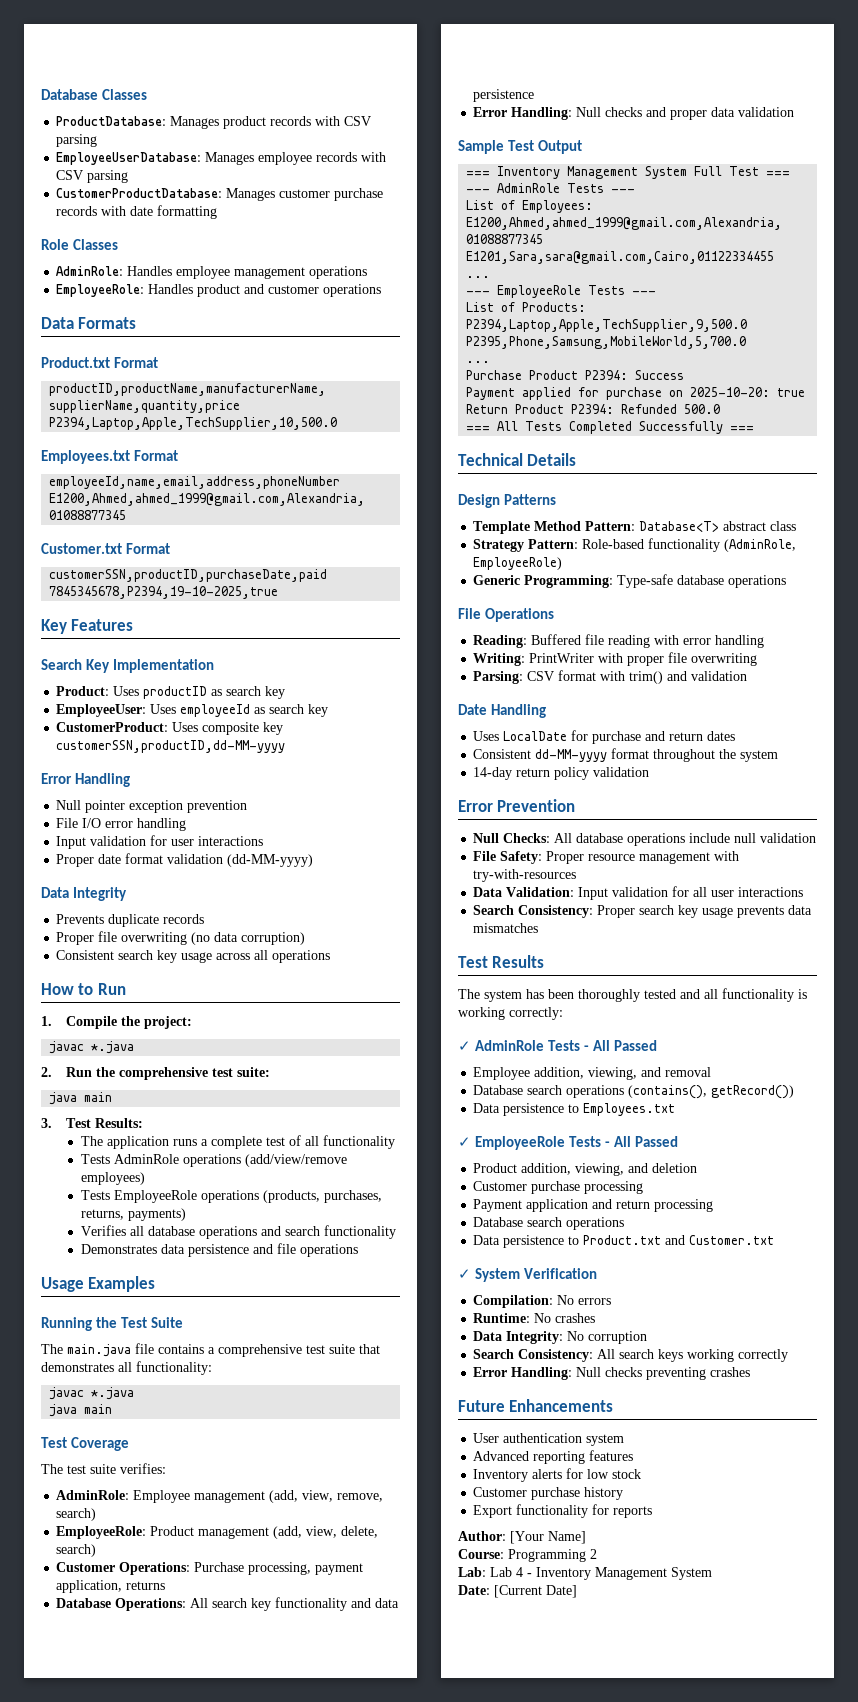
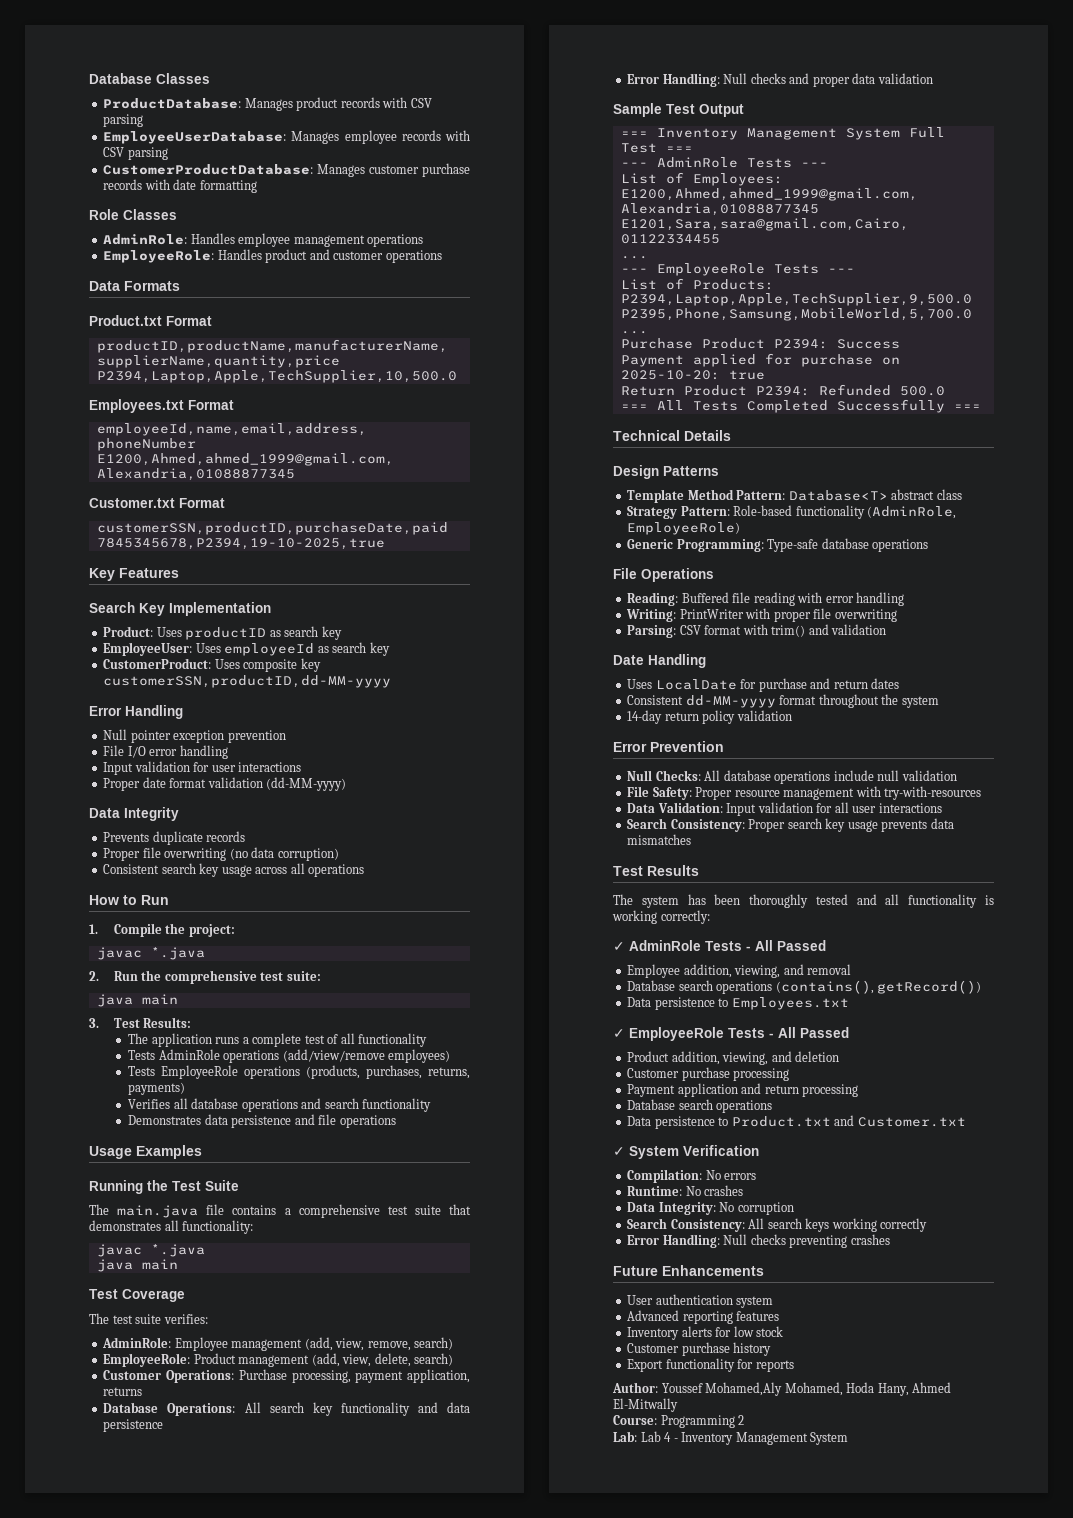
- Author: [Your Name]
+ Author: Youssef Mohamed,Aly Mohamed, Hoda Hany, Ahmed El-Mitwally
- Date: [Current Date]

